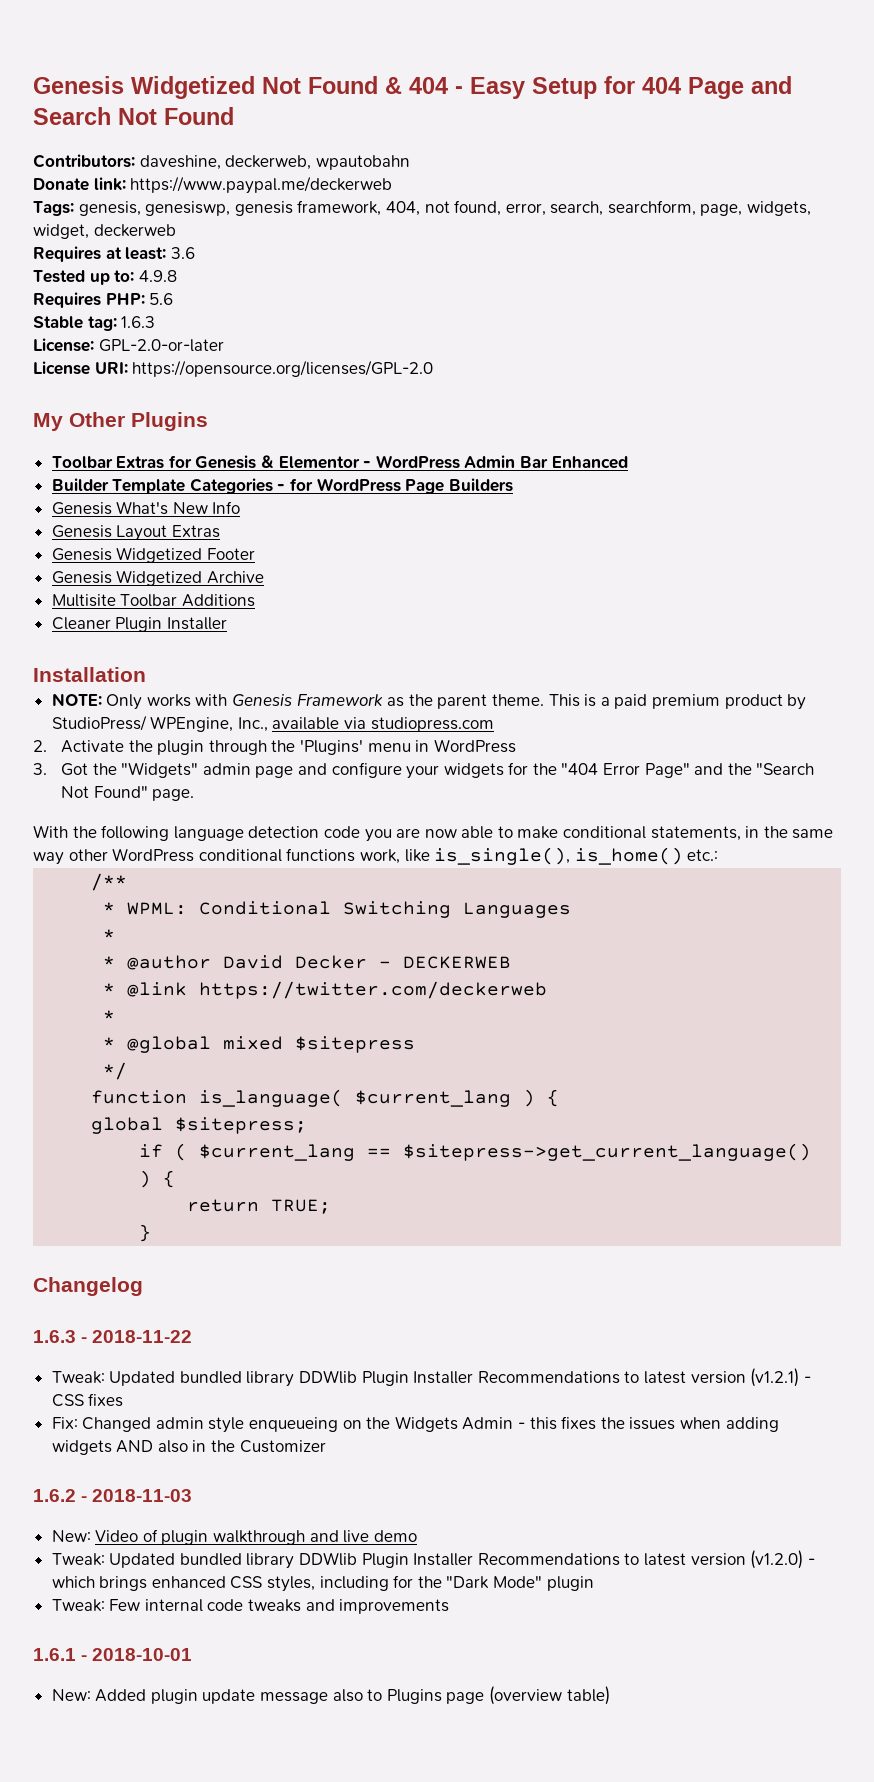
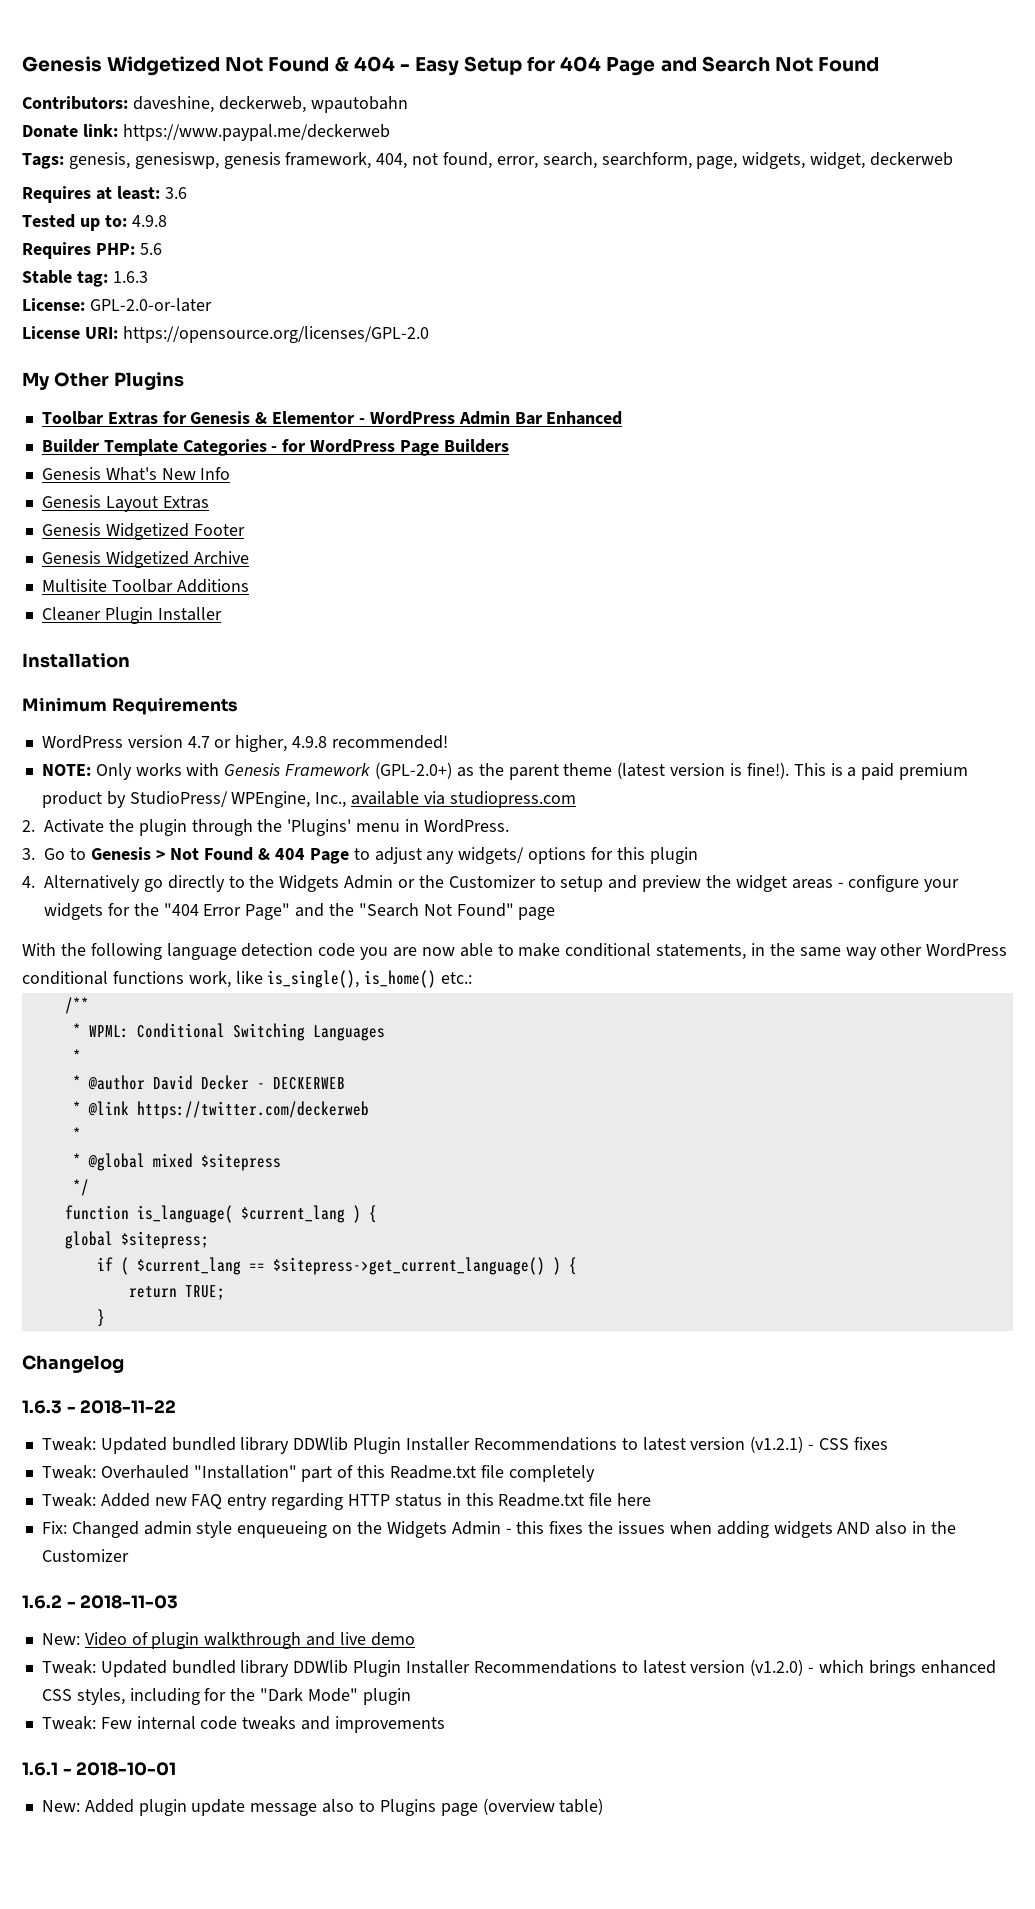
+ Minimum Requirements
+ WordPress version 4.7 or higher, 4.9.8 recommended!
- NOTE: Only works with Genesis Framework as the parent theme.
+ NOTE: Only works with Genesis Framework (GPL-2.0+) as the parent theme (latest version is fine!).
- 2. Activate the plugin through the 'Plugins' menu in WordPress
+ 2. Activate the plugin through the 'Plugins' menu in WordPress.
- 3. Got the "Widgets" admin page and configure your widgets for the "404 Error Page" and the "Search Not Found" page.
+ 3. Go to Genesis > Not Found & 404 Page to adjust any widgets/ options for this plugin
+ 4. Alternatively go directly to the Widgets Admin or the Customizer to setup and preview the widget areas - configure your widgets for the "404 Error Page" and the "Search Not Found" page
+ Tweak: Overhauled "Installation" part of this Readme.txt file completely
+ Tweak: Added new FAQ entry regarding HTTP status in this Readme.txt file here

